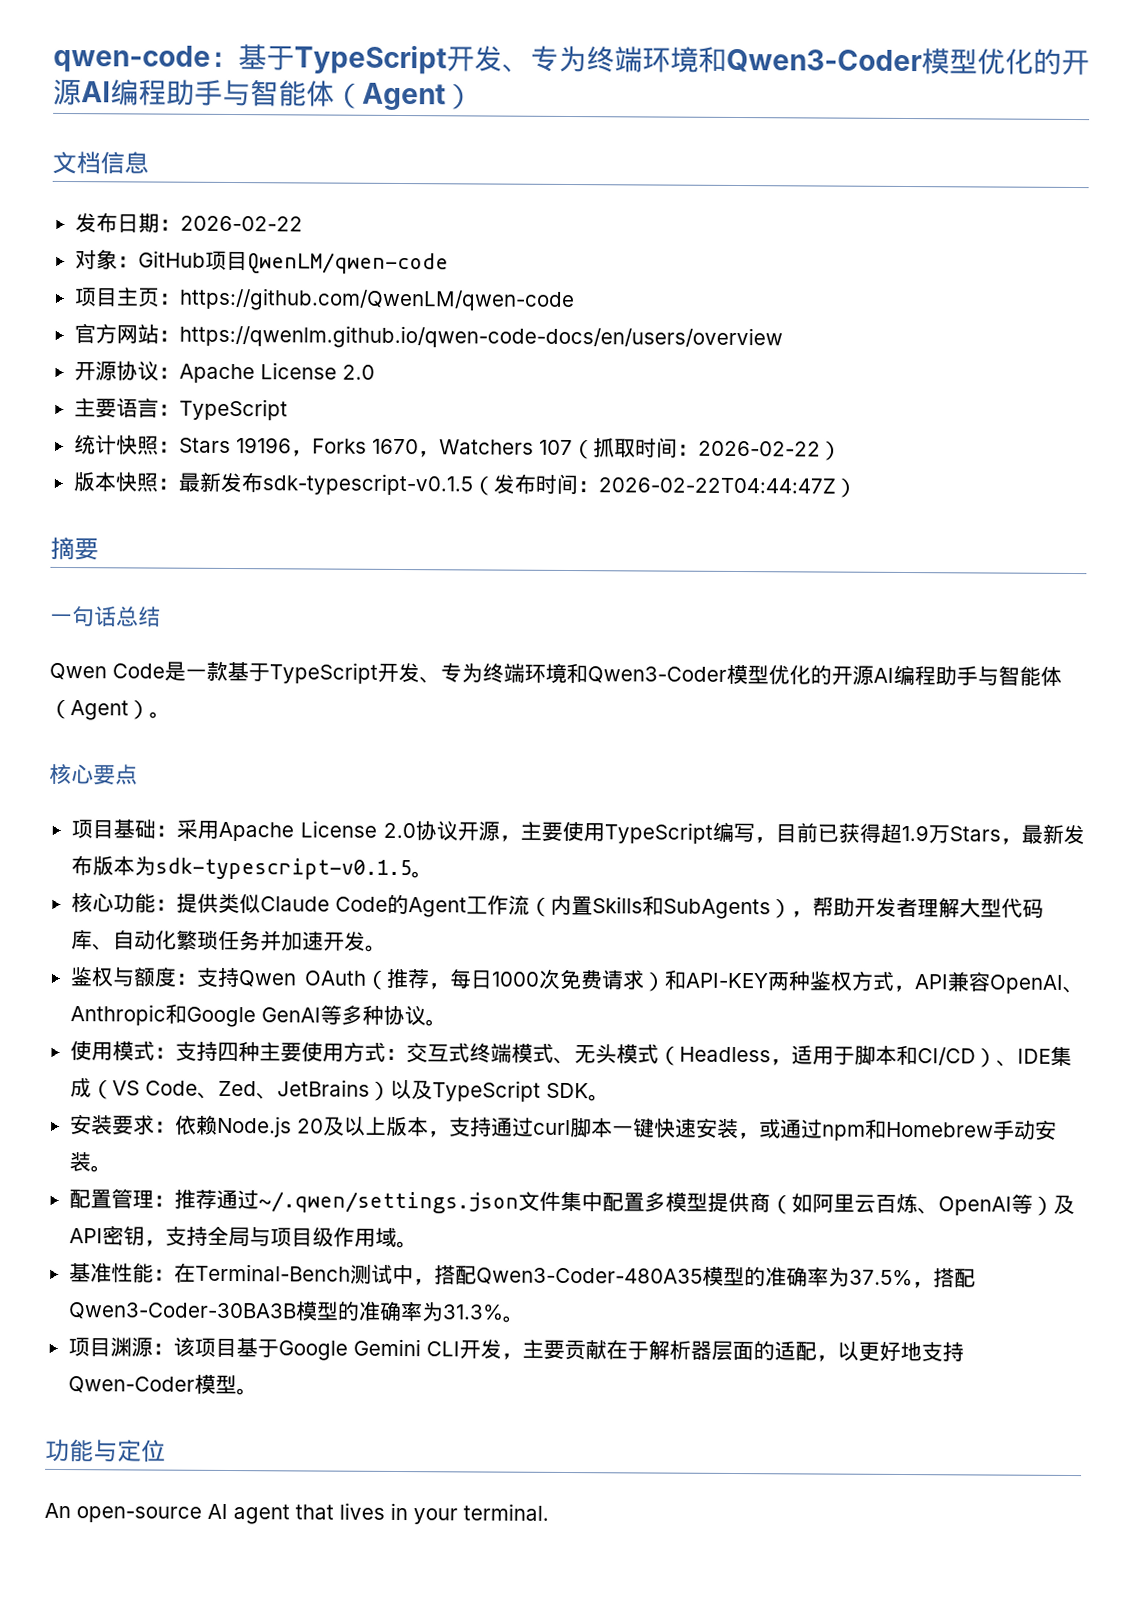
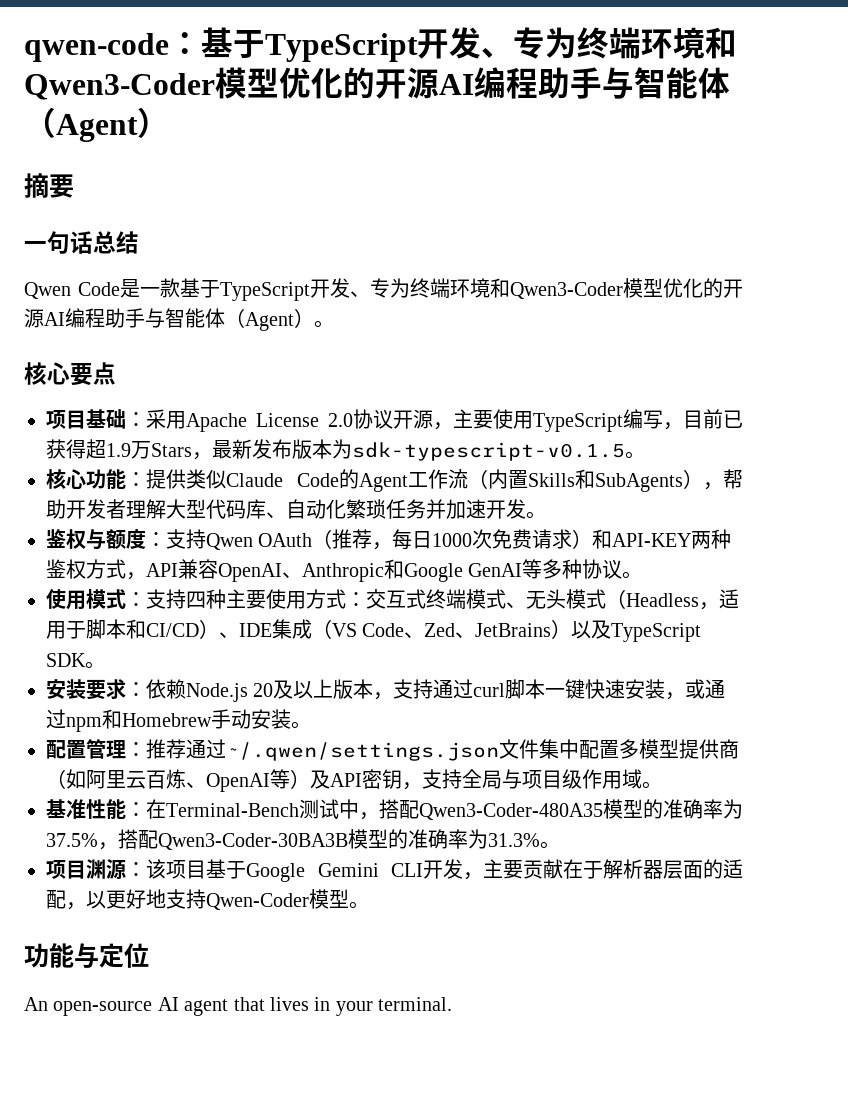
- 文档信息
- 发布日期：2026-02-22
- 对象：GitHub项目QwenLM/qwen-code
- 项目主页：https://github.com/QwenLM/qwen-code
- 官方网站：https://qwenlm.github.io/qwen-code-docs/en/users/overview
- 开源协议：Apache License 2.0
- 主要语言：TypeScript
- 统计快照：Stars 19196，Forks 1670，Watchers 107（抓取时间：2026-02-22）
- 版本快照：最新发布sdk-typescript-v0.1.5（发布时间：2026-02-22T04:44:47Z）

